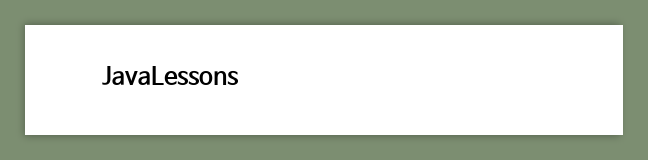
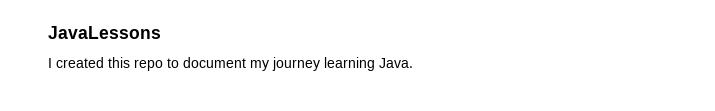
+ I created this repo to document my journey learning Java.

